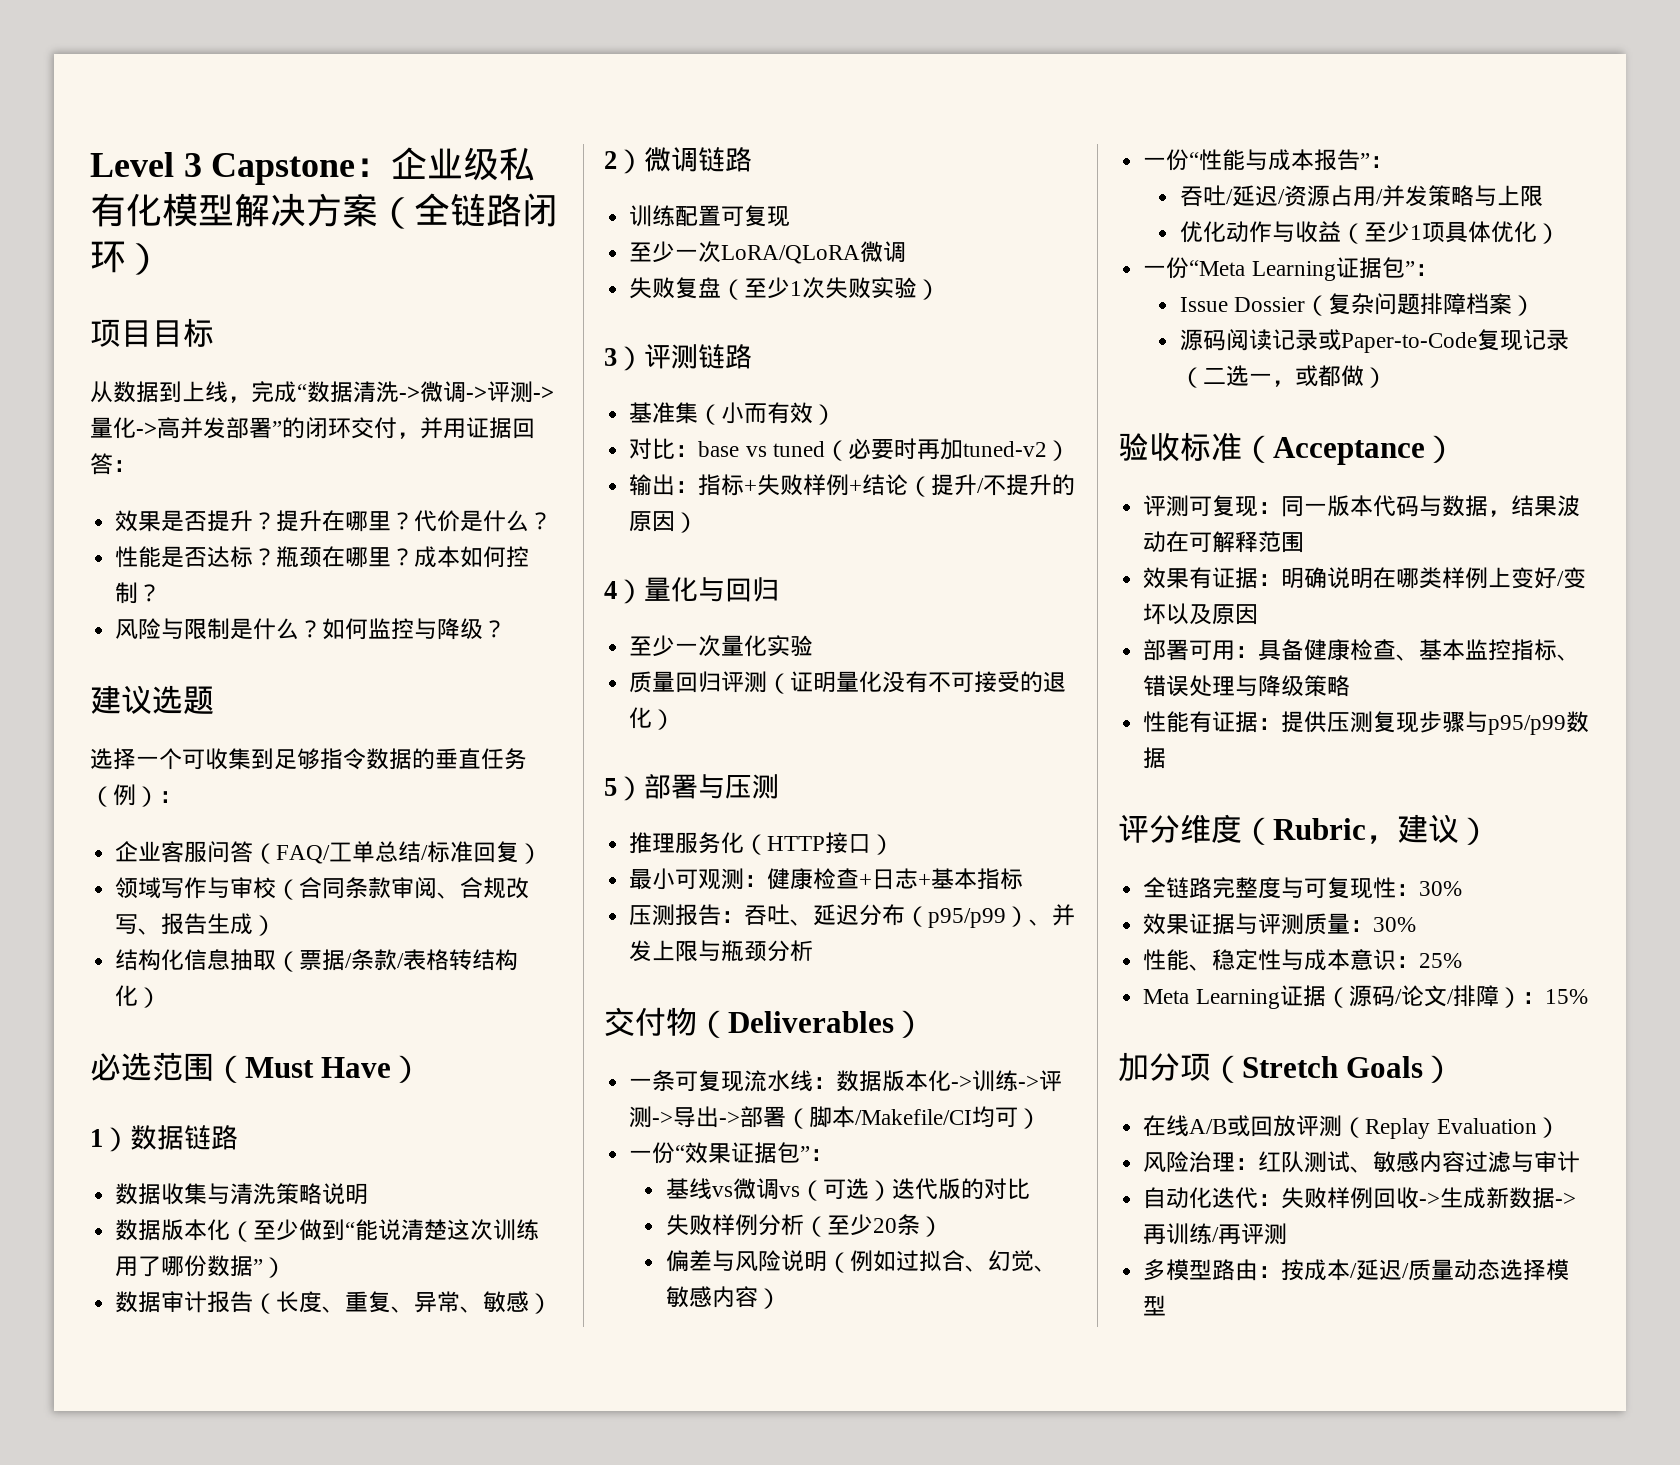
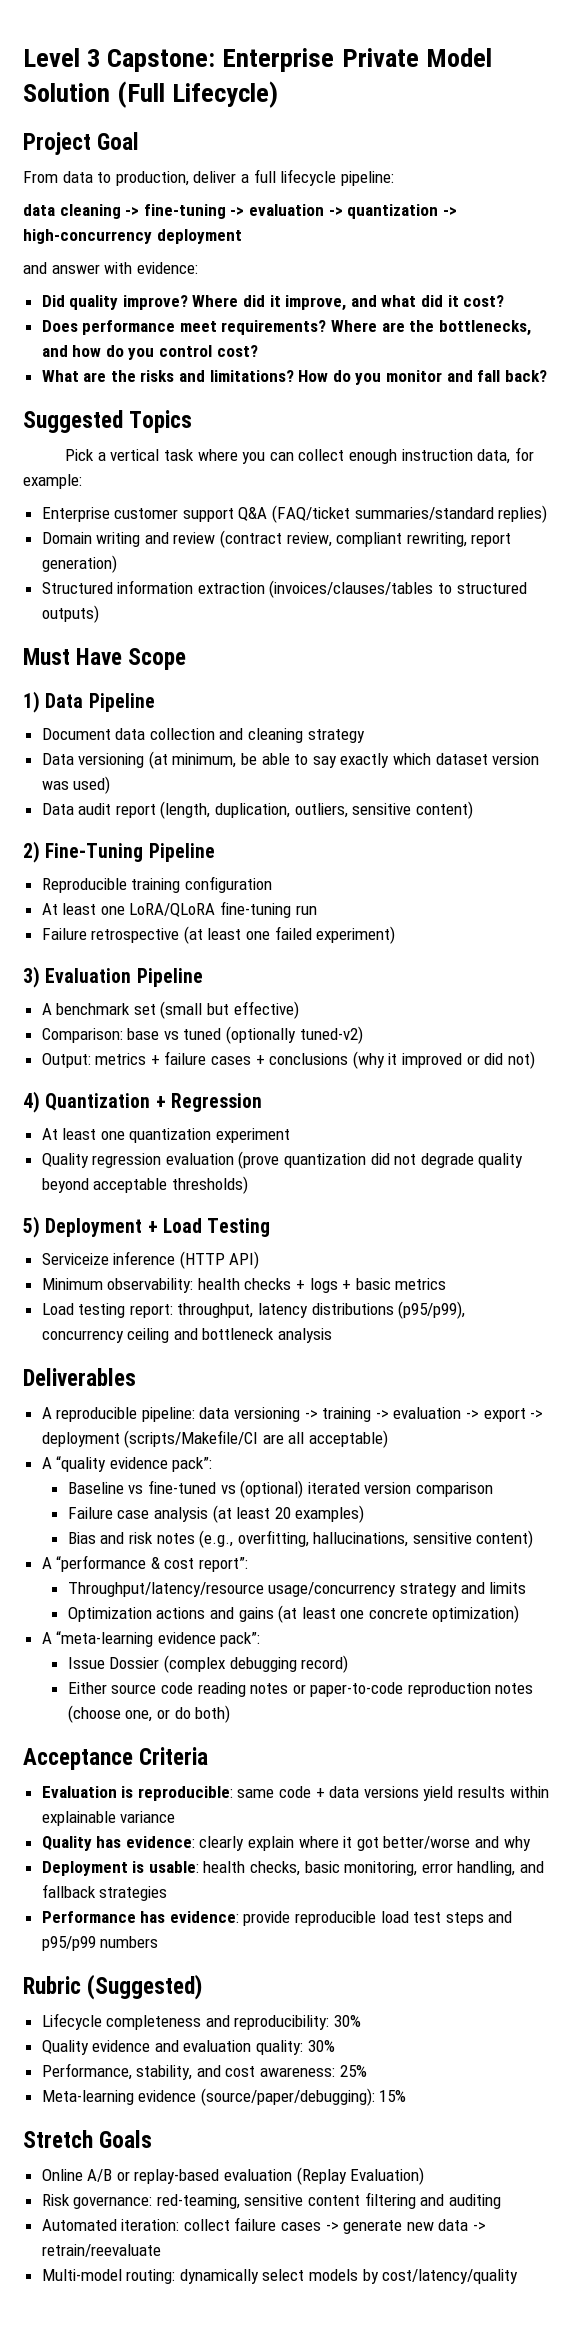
- Level 3 Capstone：企业级私有化模型解决方案（全链路闭环）
- 项目目标
- 从数据到上线，完成“数据清洗->微调->评测->量化->高并发部署”的闭环交付，并用证据回答：
- 效果是否提升？提升在哪里？代价是什么？
- 性能是否达标？瓶颈在哪里？成本如何控制？
- 风险与限制是什么？如何监控与降级？
- 建议选题
- 选择一个可收集到足够指令数据的垂直任务（例）：
- 企业客服问答（FAQ/工单总结/标准回复）
- 领域写作与审校（合同条款审阅、合规改写、报告生成）
- 结构化信息抽取（票据/条款/表格转结构化）
- 必选范围（Must Have）
- 1）数据链路
- 数据收集与清洗策略说明
- 数据版本化（至少做到“能说清楚这次训练用了哪份数据”）
- 数据审计报告（长度、重复、异常、敏感）
- 2）微调链路
- 训练配置可复现
- 至少一次LoRA/QLoRA微调
- 失败复盘（至少1次失败实验）
- 3）评测链路
- 基准集（小而有效）
- 对比：base vs tuned（必要时再加tuned-v2）
- 输出：指标+失败样例+结论（提升/不提升的原因）
- 4）量化与回归
- 至少一次量化实验
- 质量回归评测（证明量化没有不可接受的退化）
- 5）部署与压测
- 推理服务化（HTTP接口）
- 最小可观测：健康检查+日志+基本指标
- 压测报告：吞吐、延迟分布（p95/p99）、并发上限与瓶颈分析
- 交付物（Deliverables）
- 一条可复现流水线：数据版本化->训练->评测->导出->部署（脚本/Makefile/CI均可）
- 一份“效果证据包”：
- 基线vs微调vs（可选）迭代版的对比
- 失败样例分析（至少20条）
- 偏差与风险说明（例如过拟合、幻觉、敏感内容）
- 一份“性能与成本报告”：
- 吞吐/延迟/资源占用/并发策略与上限
- 优化动作与收益（至少1项具体优化）
- 一份“Meta Learning证据包”：
- Issue Dossier（复杂问题排障档案）
- 源码阅读记录或Paper-to-Code复现记录（二选一，或都做）
- 验收标准（Acceptance）
- 评测可复现：同一版本代码与数据，结果波动在可解释范围
- 效果有证据：明确说明在哪类样例上变好/变坏以及原因
- 部署可用：具备健康检查、基本监控指标、错误处理与降级策略
- 性能有证据：提供压测复现步骤与p95/p99数据
- 评分维度（Rubric，建议）
- 全链路完整度与可复现性：30%
- 效果证据与评测质量：30%
- 性能、稳定性与成本意识：25%
- Meta Learning证据（源码/论文/排障）：15%
+ Level 3 Capstone: Enterprise Private Model Solution (Full Lifecycle)
+ Project Goal
+ From data to production, deliver a full lifecycle pipeline:
+ data cleaning -> fine-tuning -> evaluation -> quantization -> high-concurrency deployment
+ and answer with evidence:
+ Did quality improve? Where did it improve, and what did it cost?
+ Does performance meet requirements? Where are the bottlenecks, and how do you control cost?
+ What are the risks and limitations? How do you monitor and fall back?
+ Suggested Topics
+ Pick a vertical task where you can collect enough instruction data, for example:
+ Enterprise customer support Q&A (FAQ/ticket summaries/standard replies)
+ Domain writing and review (contract review, compliant rewriting, report generation)
+ Structured information extraction (invoices/clauses/tables to structured outputs)
+ Must Have Scope
+ 1) Data Pipeline
+ Document data collection and cleaning strategy
+ Data versioning (at minimum, be able to say exactly which dataset version was used)
+ Data audit report (length, duplication, outliers, sensitive content)
+ 2) Fine-Tuning Pipeline
+ Reproducible training configuration
+ At least one LoRA/QLoRA fine-tuning run
+ Failure retrospective (at least one failed experiment)
+ 3) Evaluation Pipeline
+ A benchmark set (small but effective)
+ Comparison: base vs tuned (optionally tuned-v2)
+ Output: metrics + failure cases + conclusions (why it improved or did not)
+ 4) Quantization + Regression
+ At least one quantization experiment
+ Quality regression evaluation (prove quantization did not degrade quality beyond acceptable thresholds)
+ 5) Deployment + Load Testing
+ Serviceize inference (HTTP API)
+ Minimum observability: health checks + logs + basic metrics
+ Load testing report: throughput, latency distributions (p95/p99), concurrency ceiling and bottleneck analysis
+ Deliverables
+ A reproducible pipeline: data versioning -> training -> evaluation -> export -> deployment (scripts/Makefile/CI are all acceptable)
+ A “quality evidence pack”:
+ Baseline vs fine-tuned vs (optional) iterated version comparison
+ Failure case analysis (at least 20 examples)
+ Bias and risk notes (e.g., overfitting, hallucinations, sensitive content)
+ A “performance & cost report”:
+ Throughput/latency/resource usage/concurrency strategy and limits
+ Optimization actions and gains (at least one concrete optimization)
+ A “meta-learning evidence pack”:
+ Issue Dossier (complex debugging record)
+ Either source code reading notes or paper-to-code reproduction notes (choose one, or do both)
+ Acceptance Criteria
+ Evaluation is reproducible: same code + data versions yield results within explainable variance
+ Quality has evidence: clearly explain where it got better/worse and why
+ Deployment is usable: health checks, basic monitoring, error handling, and fallback strategies
+ Performance has evidence: provide reproducible load test steps and p95/p99 numbers
+ Rubric (Suggested)
+ Lifecycle completeness and reproducibility: 30%
+ Quality evidence and evaluation quality: 30%
+ Performance, stability, and cost awareness: 25%
+ Meta-learning evidence (source/paper/debugging): 15%
- 加分项（Stretch Goals）
- 在线A/B或回放评测（Replay Evaluation）
- 风险治理：红队测试、敏感内容过滤与审计
- 自动化迭代：失败样例回收->生成新数据->再训练/再评测
- 多模型路由：按成本/延迟/质量动态选择模型
+ Stretch Goals
+ Online A/B or replay-based evaluation (Replay Evaluation)
+ Risk governance: red-teaming, sensitive content filtering and auditing
+ Automated iteration: collect failure cases -> generate new data -> retrain/reevaluate
+ Multi-model routing: dynamically select models by cost/latency/quality

